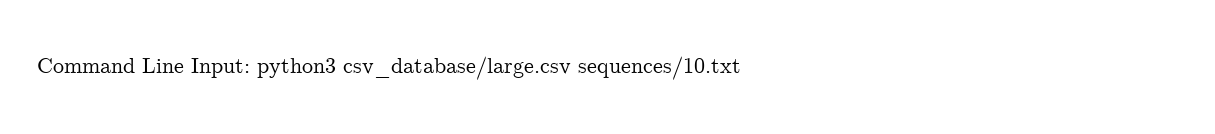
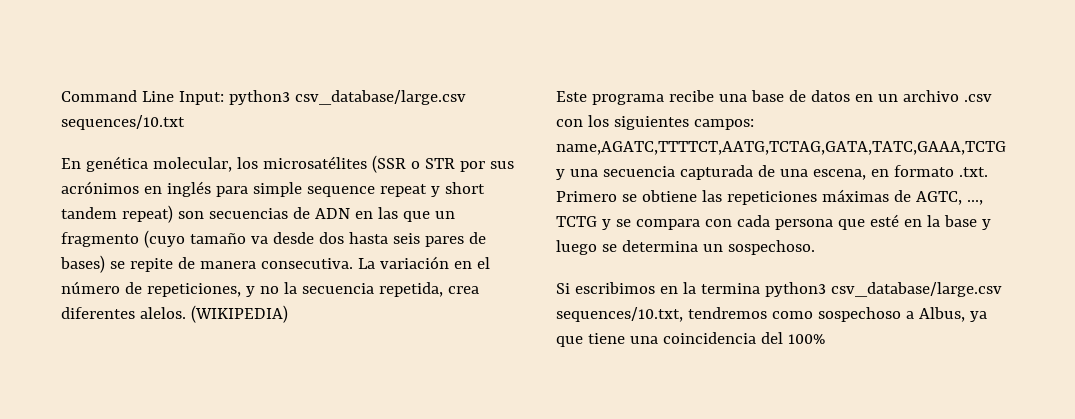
+ En genética molecular, los microsatélites (SSR o STR por sus acrónimos en inglés para simple sequence repeat y short tandem repeat) son secuencias de ADN en las que un fragmento (cuyo tamaño va desde dos hasta seis pares de bases) se repite de manera consecutiva. La variación en el número de repeticiones, y no la secuencia repetida, crea diferentes alelos. (WIKIPEDIA)
+ Este programa recibe una base de datos en un archivo .csv con los siguientes campos: name,AGATC,TTTTCT,AATG,TCTAG,GATA,TATC,GAAA,TCTG y una secuencia capturada de una escena, en formato .txt. Primero se obtiene las repeticiones máximas de AGTC, ..., TCTG y se compara con cada persona que esté en la base y luego se determina un sospechoso.
+ Si escribimos en la termina python3 csv_database/large.csv sequences/10.txt, tendremos como sospechoso a Albus, ya que tiene una coincidencia del 100%

